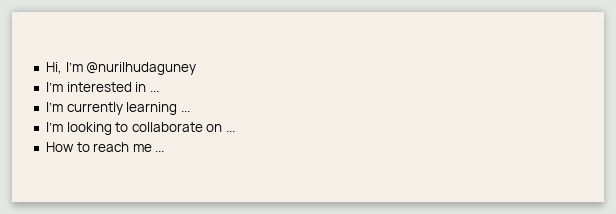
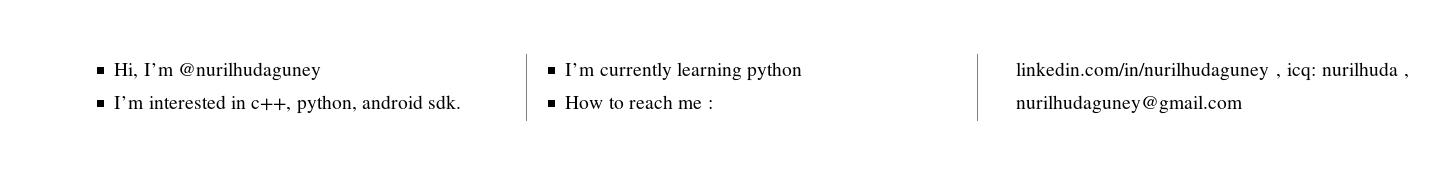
- I’m interested in ...
+ I’m interested in c++, python, android sdk.
- I’m currently learning ...
- I’m looking to collaborate on ...
- How to reach me ...
+ I’m currently learning python
+ How to reach me : linkedin.com/in/nurilhudaguney , icq: nurilhuda , nurilhudaguney@gmail.com

